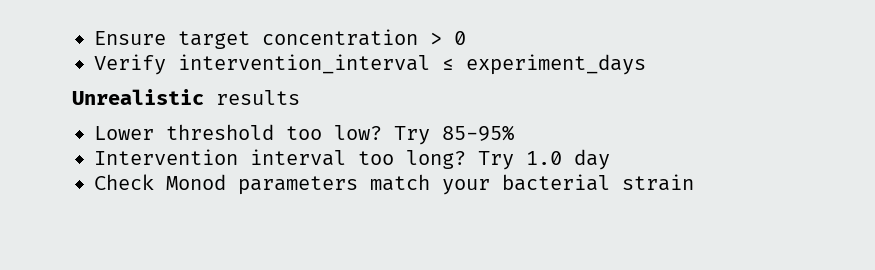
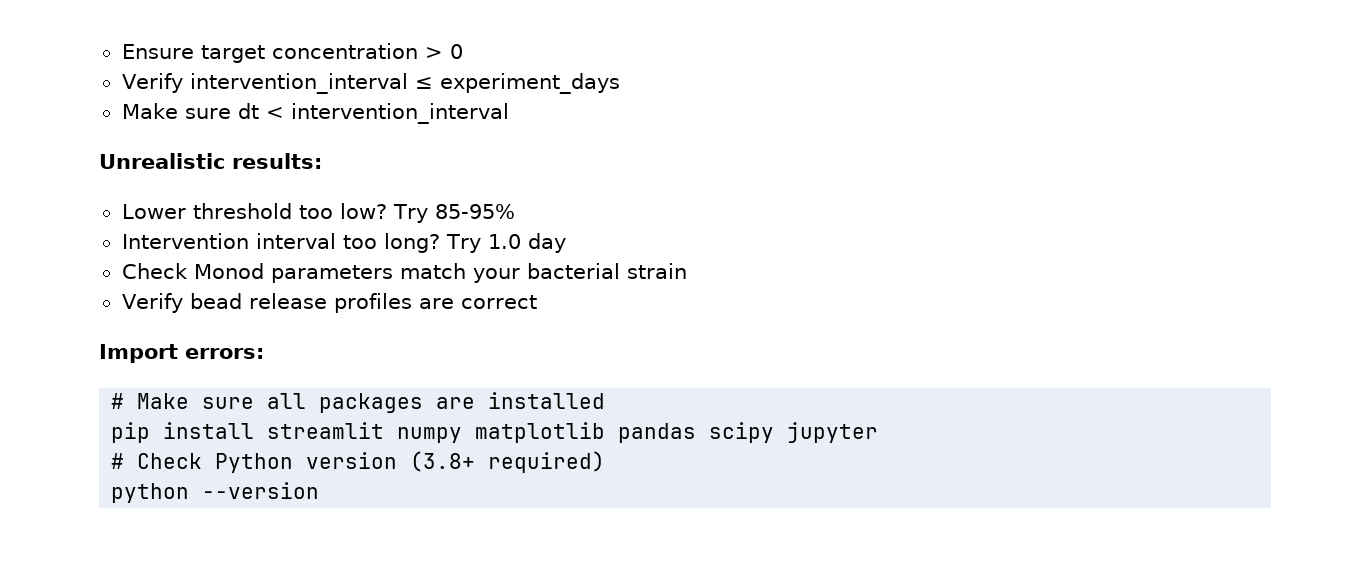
+ Make sure dt < intervention_interval
- Unrealistic results
+ Unrealistic results:
+ Verify bead release profiles are correct
+ Import errors:
+ # Make sure all packages are installed
+ pip install streamlit numpy matplotlib pandas scipy jupyter
+ # Check Python version (3.8+ required)
+ python --version

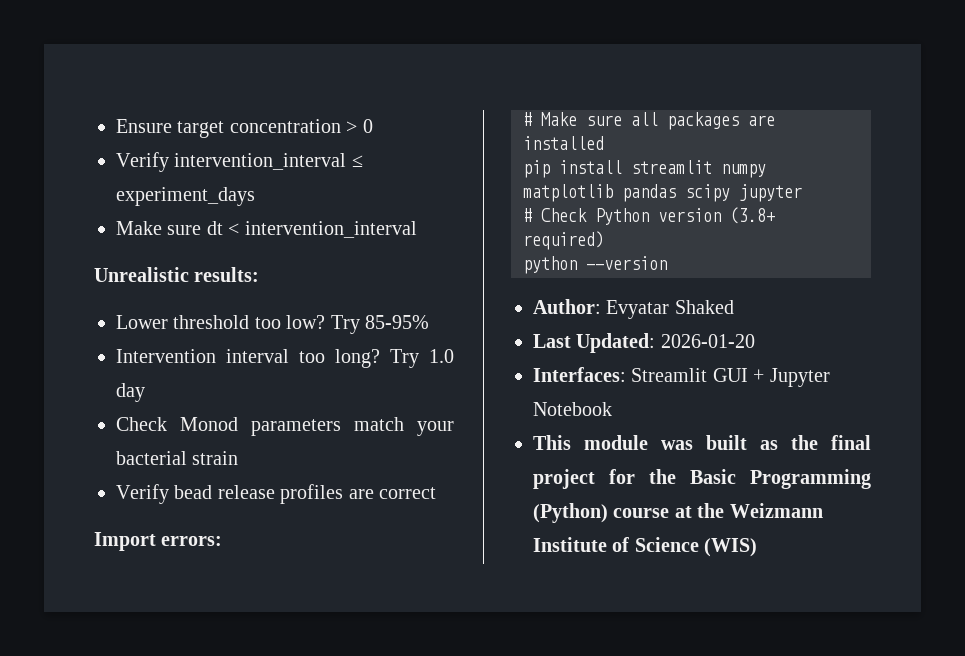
+ Author: Evyatar Shaked
+ Last Updated: 2026-01-20
+ Interfaces: Streamlit GUI + Jupyter Notebook
+ This module was built as the final project for the Basic Programming (Python) course at the Weizmann Institute of Science (WIS)

